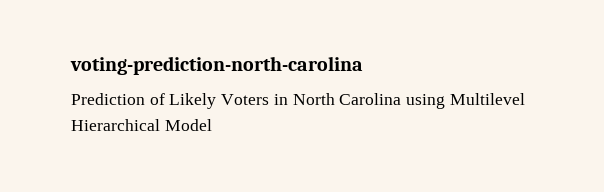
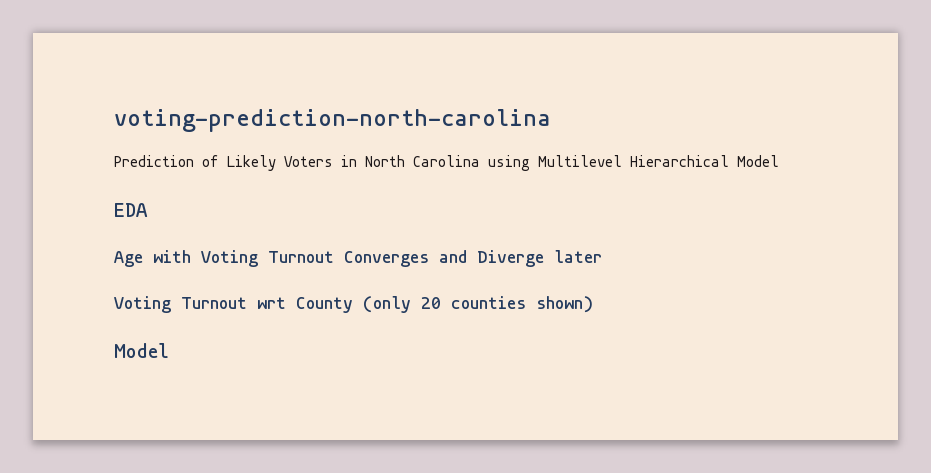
+ EDA
+ Age with Voting Turnout Converges and Diverge later
+ Voting Turnout wrt County (only 20 counties shown)
+ Model

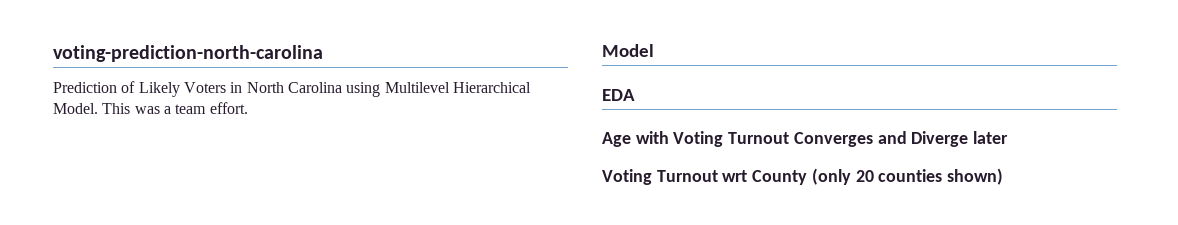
- Prediction of Likely Voters in North Carolina using Multilevel Hierarchical Model
+ Prediction of Likely Voters in North Carolina using Multilevel Hierarchical Model. This was a team effort.
+ Model
  Voting Turnout wrt County (only 20 counties shown)
- Model

